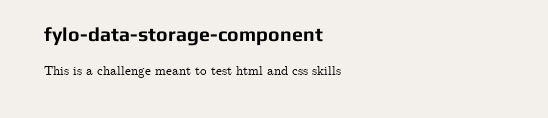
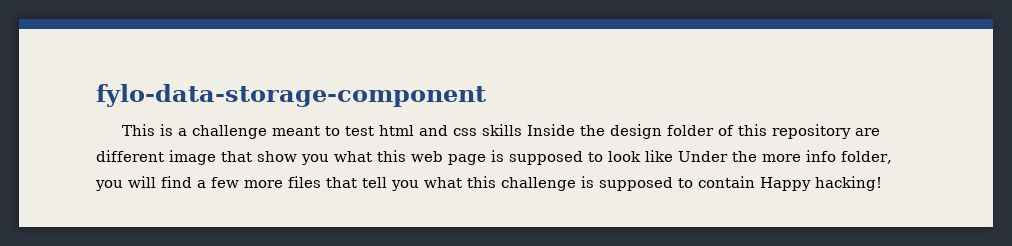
- This is a challenge meant to test html and css skills
+ This is a challenge meant to test html and css skills Inside the design folder of this repository are different image that show you what this web page is supposed to look like Under the more info folder, you will find a few more files that tell you what this challenge is supposed to contain Happy hacking!

